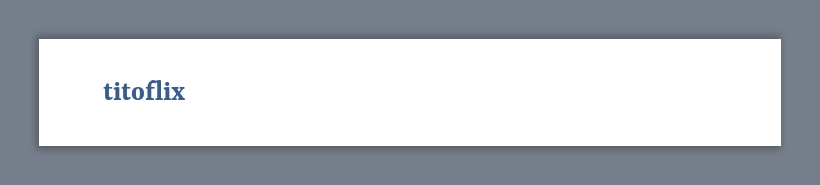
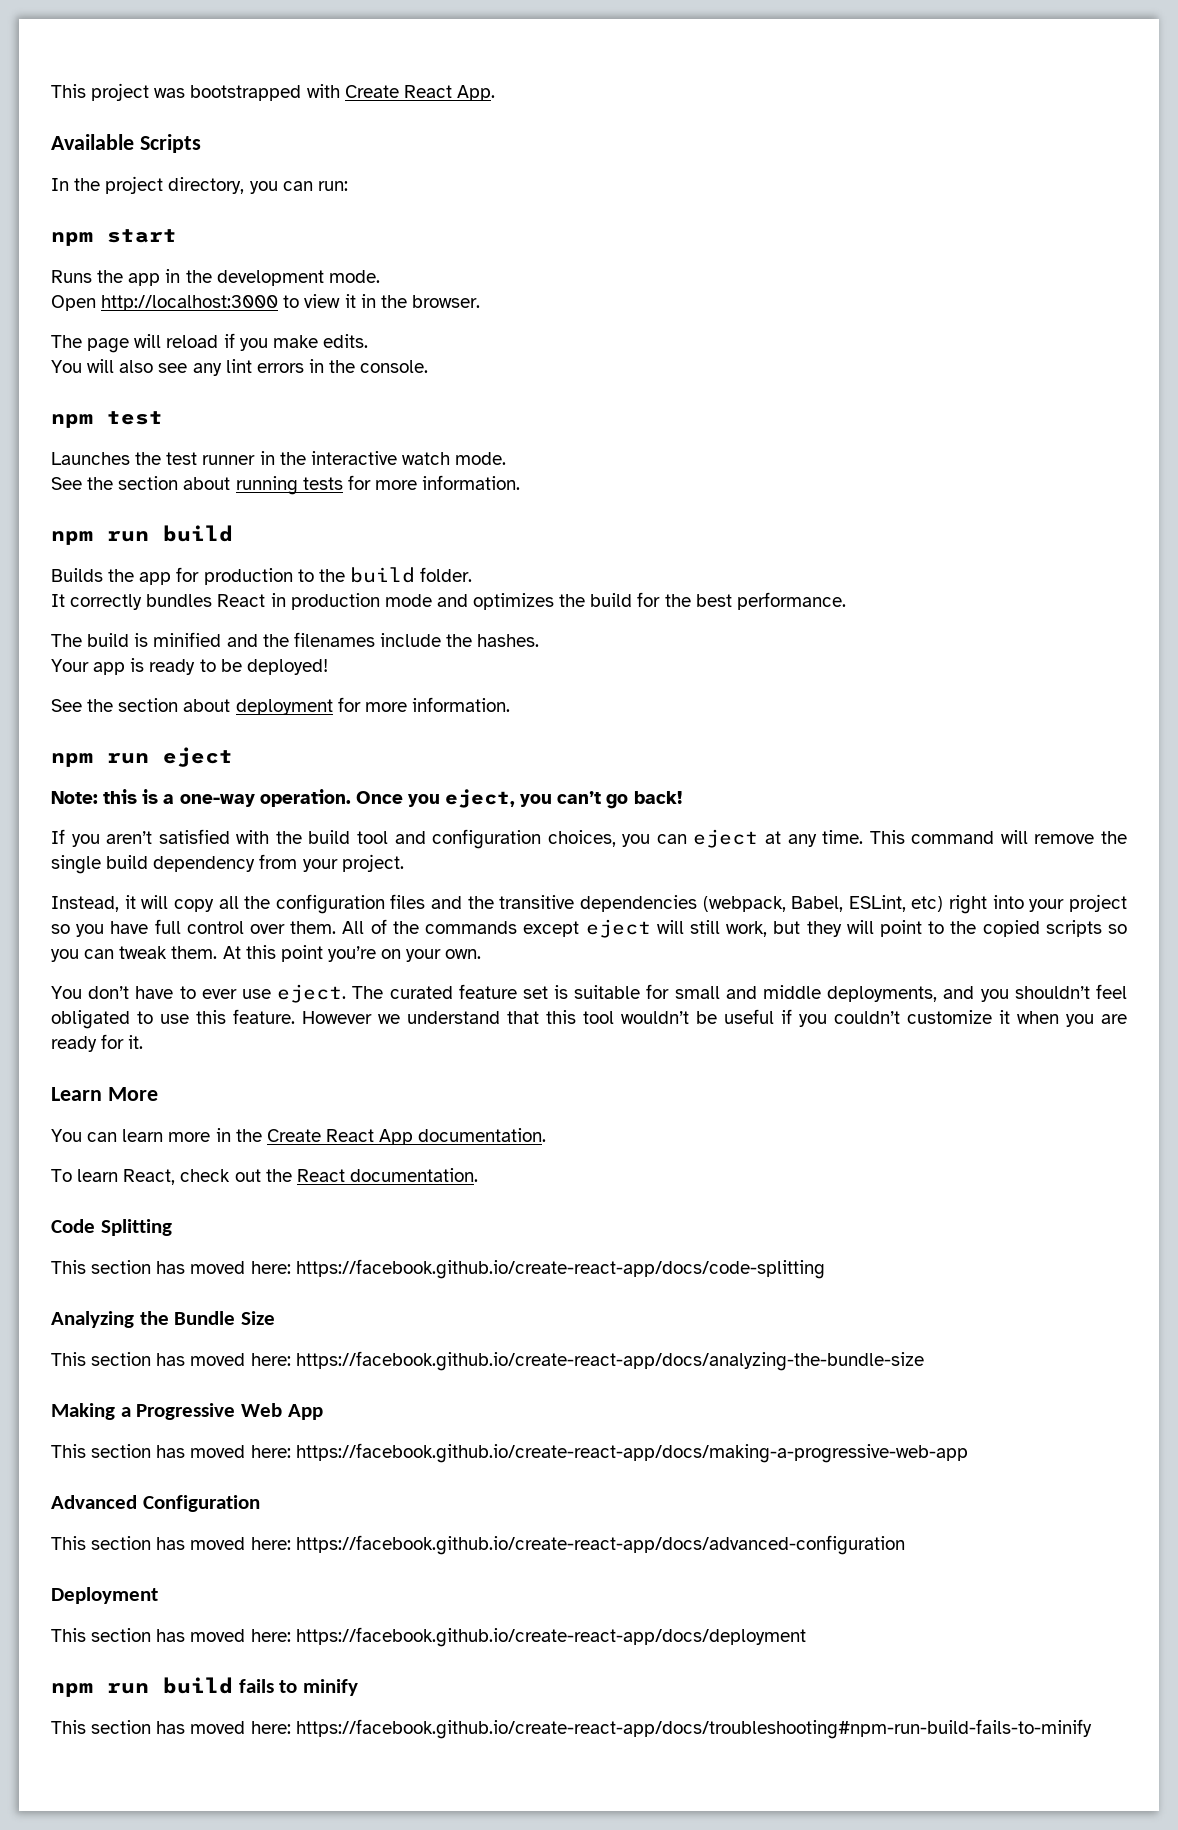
- titoflix
+ This project was bootstrapped with Create React App.
+ Available Scripts
+ In the project directory, you can run:
+ npm start
+ Runs the app in the development mode.
+ Open http://localhost:3000 to view it in the browser.
+ The page will reload if you make edits.
+ You will also see any lint errors in the console.
+ npm test
+ Launches the test runner in the interactive watch mode.
+ See the section about running tests for more information.
+ npm run build
+ Builds the app for production to the build folder.
+ It correctly bundles React in production mode and optimizes the build for the best performance.
+ The build is minified and the filenames include the hashes.
+ Your app is ready to be deployed!
+ See the section about deployment for more information.
+ npm run eject
+ Note: this is a one-way operation. Once you eject, you can’t go back!
+ If you aren’t satisfied with the build tool and configuration choices, you can eject at any time. This command will remove the single build dependency from your project.
+ Instead, it will copy all the configuration files and the transitive dependencies (webpack, Babel, ESLint, etc) right into your project so you have full control over them. All of the commands except eject will still work, but they will point to the copied scripts so you can tweak them. At this point you’re on your own.
+ You don’t have to ever use eject. The curated feature set is suitable for small and middle deployments, and you shouldn’t feel obligated to use this feature. However we understand that this tool wouldn’t be useful if you couldn’t customize it when you are ready for it.
+ Learn More
+ You can learn more in the Create React App documentation.
+ To learn React, check out the React documentation.
+ Code Splitting
+ This section has moved here: https://facebook.github.io/create-react-app/docs/code-splitting
+ Analyzing the Bundle Size
+ This section has moved here: https://facebook.github.io/create-react-app/docs/analyzing-the-bundle-size
+ Making a Progressive Web App
+ This section has moved here: https://facebook.github.io/create-react-app/docs/making-a-progressive-web-app
+ Advanced Configuration
+ This section has moved here: https://facebook.github.io/create-react-app/docs/advanced-configuration
+ Deployment
+ This section has moved here: https://facebook.github.io/create-react-app/docs/deployment
+ npm run build fails to minify
+ This section has moved here: https://facebook.github.io/create-react-app/docs/troubleshooting#npm-run-build-fails-to-minify

